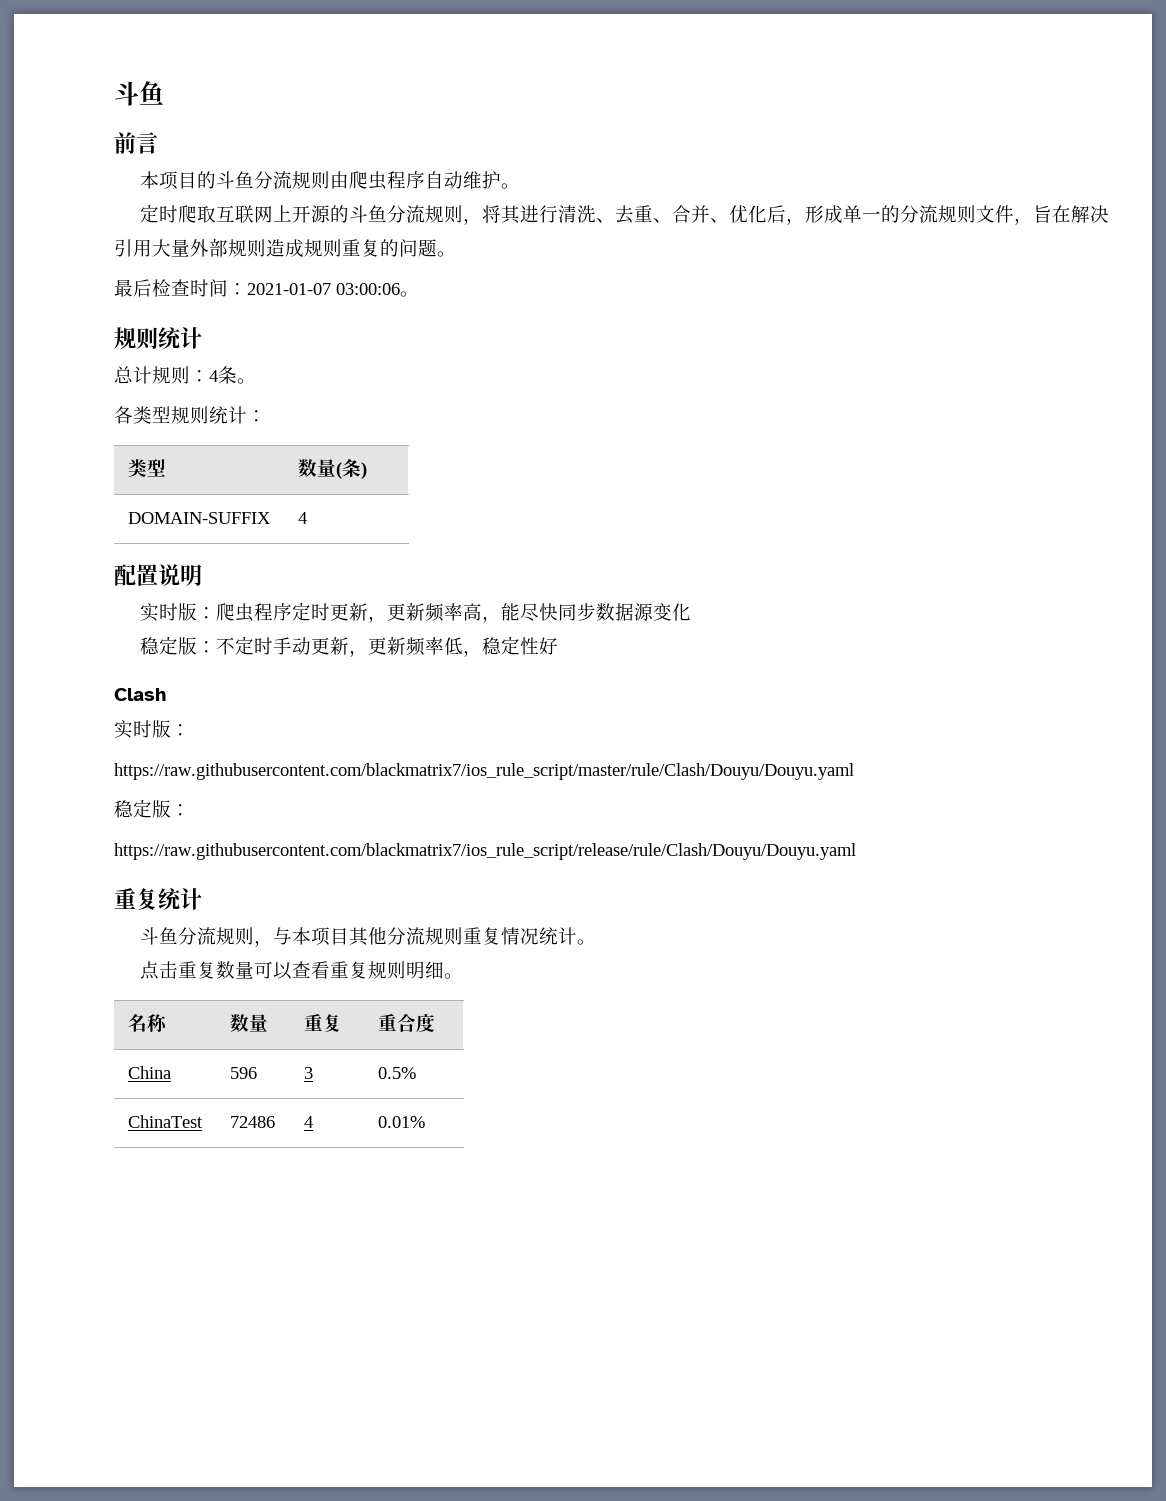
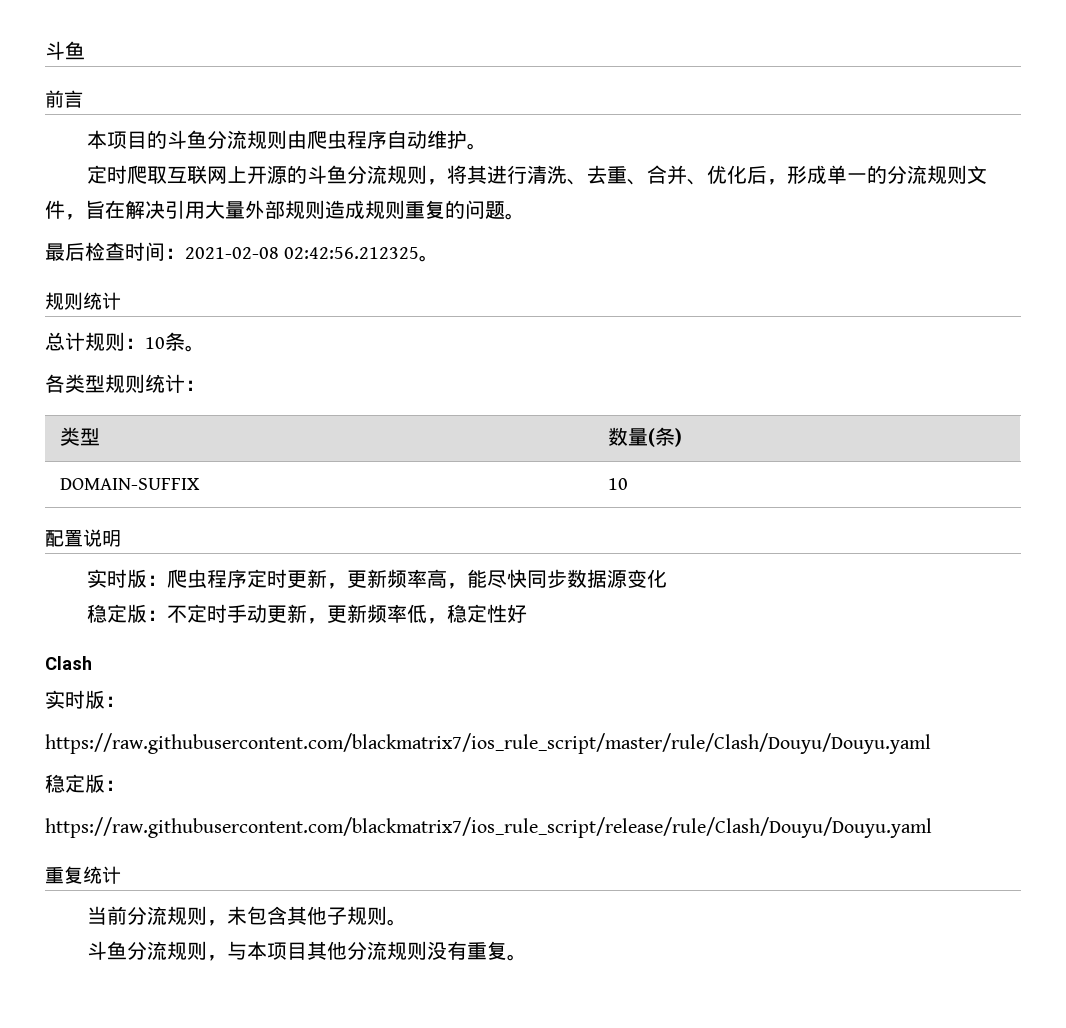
- 最后检查时间：2021-01-07 03:00:06。
+ 最后检查时间：2021-02-08 02:42:56.212325。
- 总计规则：4条。
+ 总计规则：10条。
- DOMAIN-SUFFIX | 4
+ DOMAIN-SUFFIX | 10
+ 当前分流规则，未包含其他子规则。
- 斗鱼分流规则，与本项目其他分流规则重复情况统计。
- 点击重复数量可以查看重复规则明细。
- 名称 | 数量 | 重复 | 重合度
- China | 596 | 3 | 0.5%
- ChinaTest | 72486 | 4 | 0.01%
+ 斗鱼分流规则，与本项目其他分流规则没有重复。

